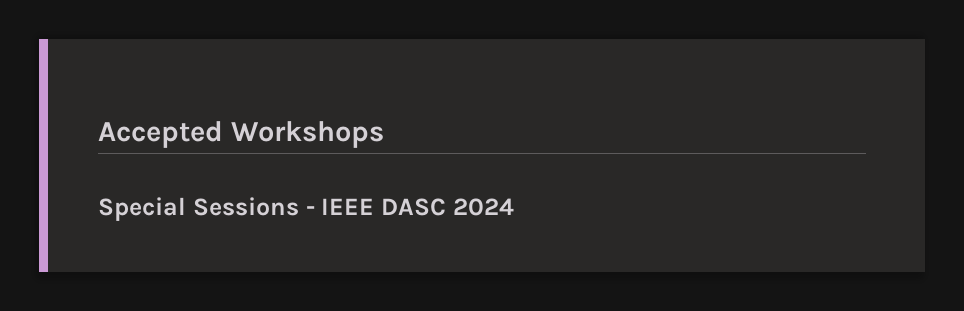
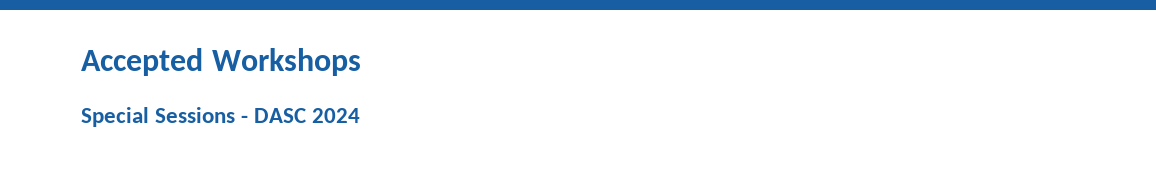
- Special Sessions - IEEE DASC 2024
+ Special Sessions - DASC 2024

